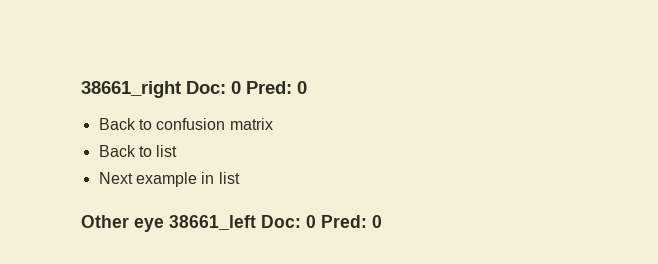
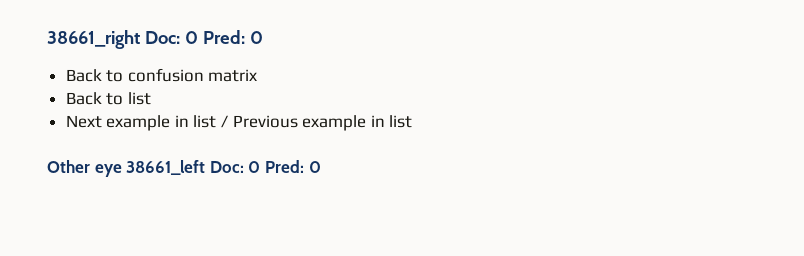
- Next example in list
+ Next example in list / Previous example in list

